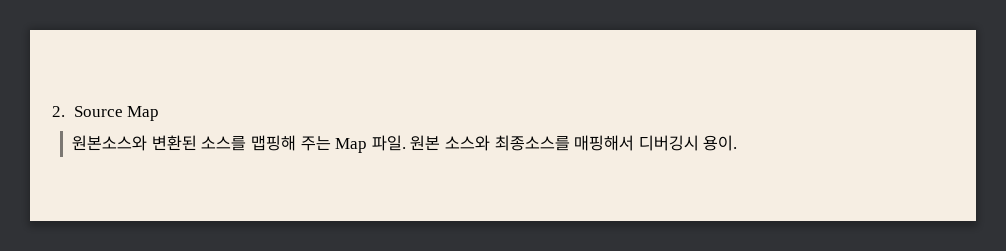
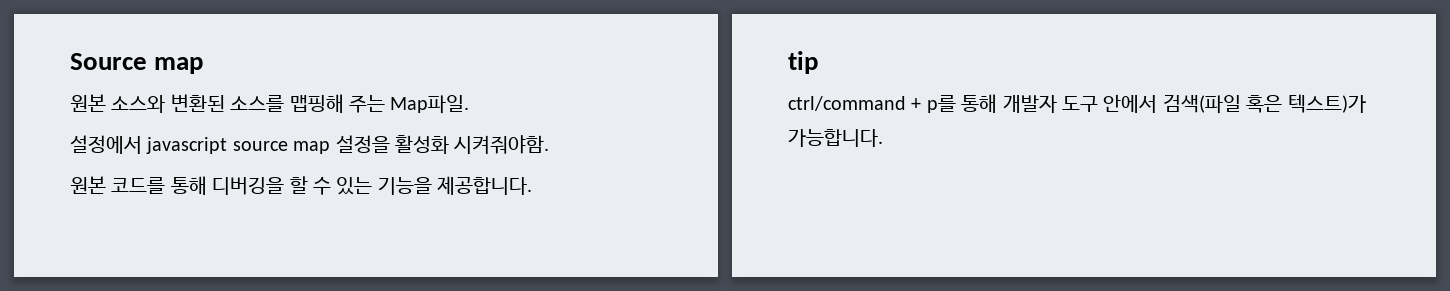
- 2. Source Map
- 원본소스와 변환된 소스를 맵핑해 주는 Map 파일. 원본 소스와 최종소스를 매핑해서 디버깅시 용이.
+ Source map
+ 원본 소스와 변환된 소스를 맵핑해 주는 Map파일.
+ 설정에서 javascript source map 설정을 활성화 시켜줘야함.
+ 원본 코드를 통해 디버깅을 할 수 있는 기능을 제공합니다.
+ tip
+ ctrl/command + p를 통해 개발자 도구 안에서 검색(파일 혹은 텍스트)가 가능합니다.

